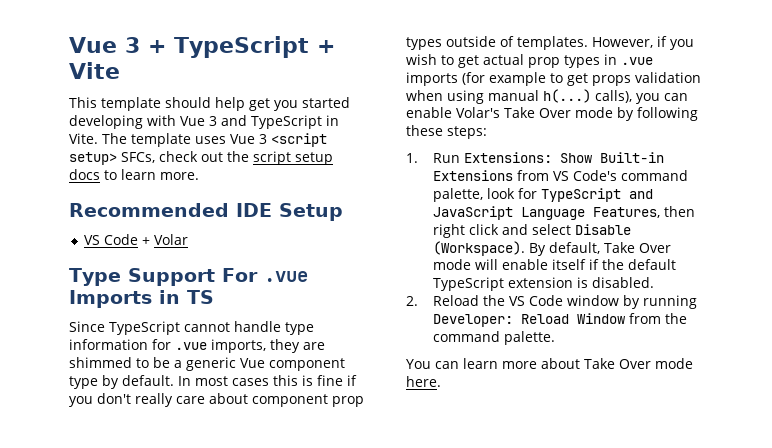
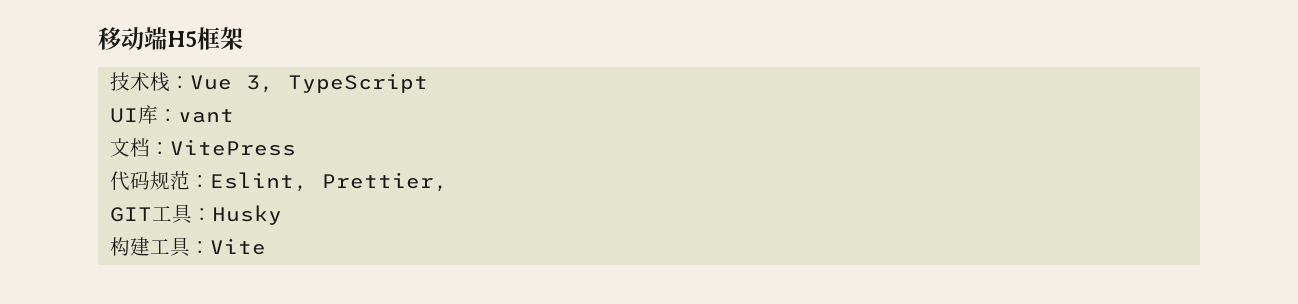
- Vue 3 + TypeScript + Vite
- This template should help get you started developing with Vue 3 and TypeScript in Vite. The template uses Vue 3 <script setup> SFCs, check out the script setup docs to learn more.
- Recommended IDE Setup
- VS Code + Volar
- Type Support For .vue Imports in TS
- Since TypeScript cannot handle type information for .vue imports, they are shimmed to be a generic Vue component type by default. In most cases this is fine if you don't really care about component prop types outside of templates. However, if you wish to get actual prop types in .vue imports (for example to get props validation when using manual h(...) calls), you can enable Volar's Take Over mode by following these steps:
- 1. Run Extensions: Show Built-in Extensions from VS Code's command palette, look for TypeScript and JavaScript Language Features, then right click and select Disable (Workspace). By default, Take Over mode will enable itself if the default TypeScript extension is disabled.
- 2. Reload the VS Code window by running Developer: Reload Window from the command palette.
- You can learn more about Take Over mode here.
+ 移动端H5框架
+ 技术栈：Vue 3, TypeScript
+ UI库：vant
+ 文档：VitePress
+ 代码规范：Eslint, Prettier,
+ GIT工具：Husky
+ 构建工具：Vite

